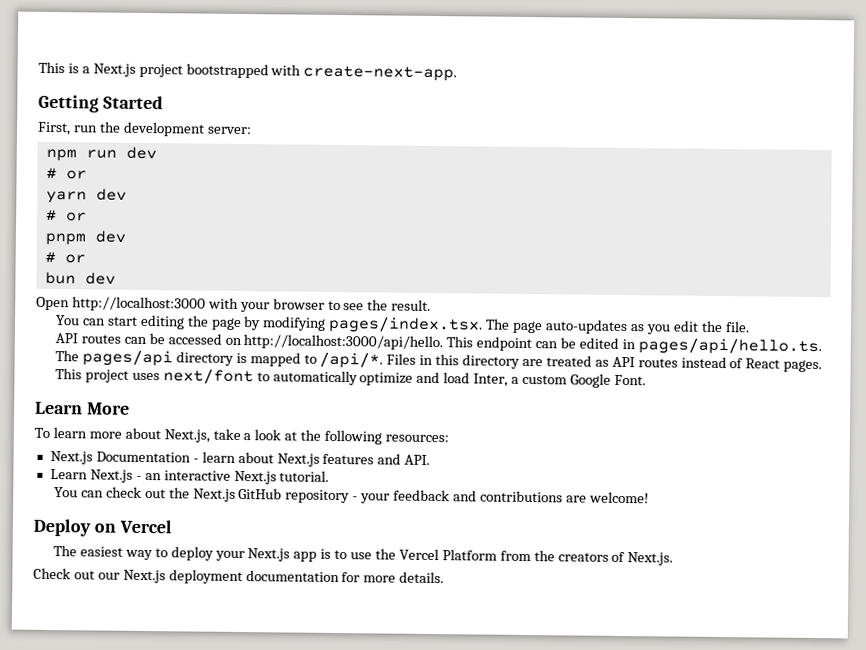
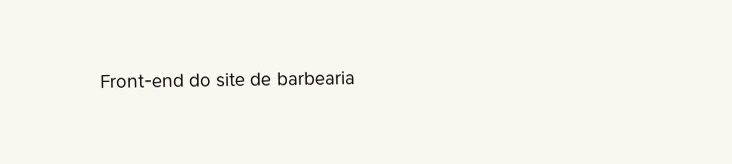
- This is a Next.js project bootstrapped with create-next-app.
- Getting Started
- First, run the development server:
- npm run dev
- # or
- yarn dev
- # or
- pnpm dev
- # or
- bun dev
- Open http://localhost:3000 with your browser to see the result.
- You can start editing the page by modifying pages/index.tsx. The page auto-updates as you edit the file.
- API routes can be accessed on http://localhost:3000/api/hello. This endpoint can be edited in pages/api/hello.ts.
- The pages/api directory is mapped to /api/*. Files in this directory are treated as API routes instead of React pages.
- This project uses next/font to automatically optimize and load Inter, a custom Google Font.
- Learn More
- To learn more about Next.js, take a look at the following resources:
- Next.js Documentation - learn about Next.js features and API.
- Learn Next.js - an interactive Next.js tutorial.
- You can check out the Next.js GitHub repository - your feedback and contributions are welcome!
- Deploy on Vercel
- The easiest way to deploy your Next.js app is to use the Vercel Platform from the creators of Next.js.
- Check out our Next.js deployment documentation for more details.
+ Front-end do site de barbearia

